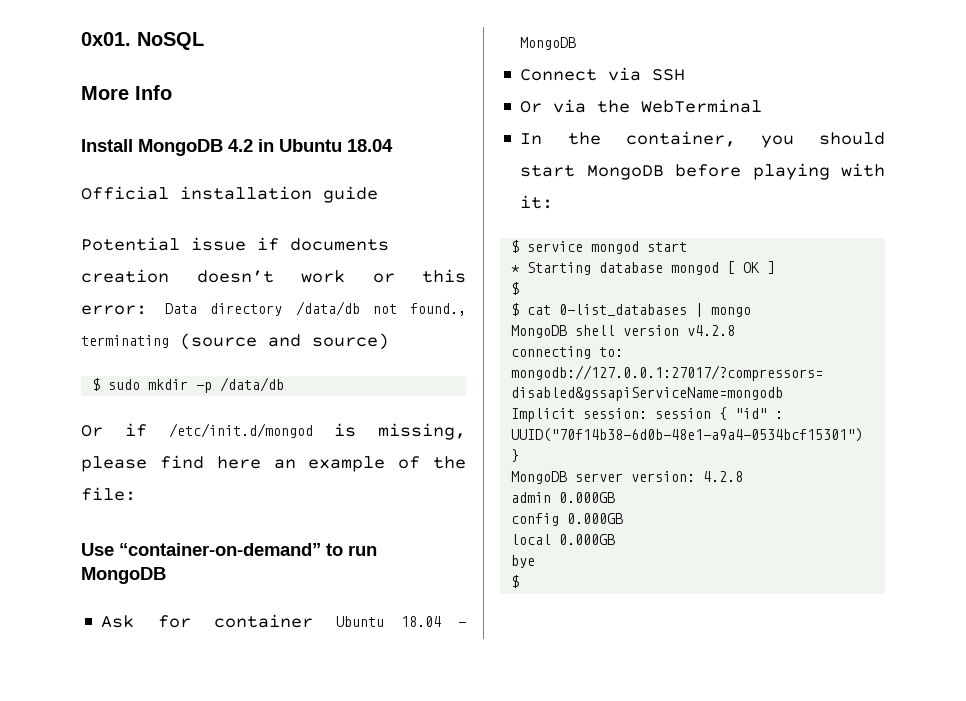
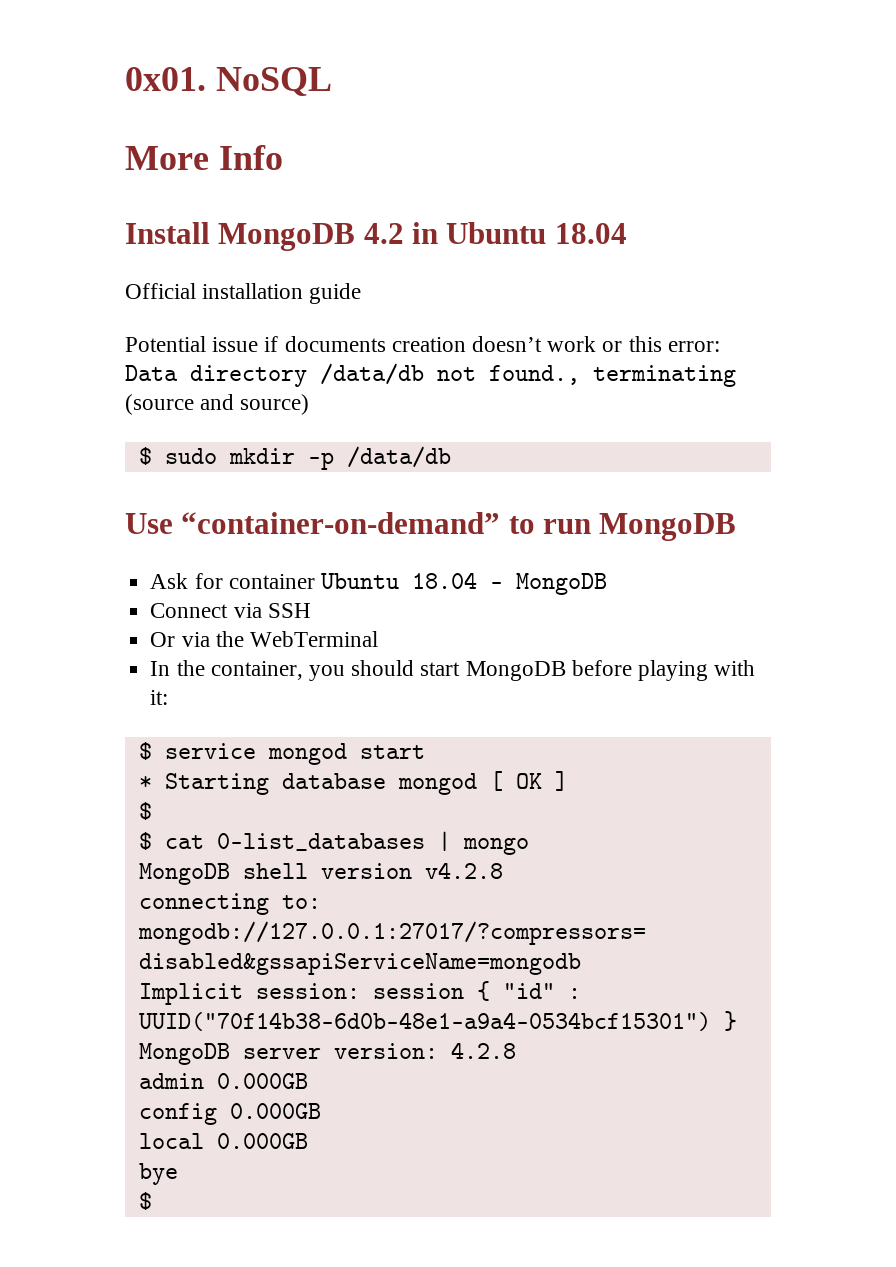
- Or if /etc/init.d/mongod is missing, please find here an example of the file:

